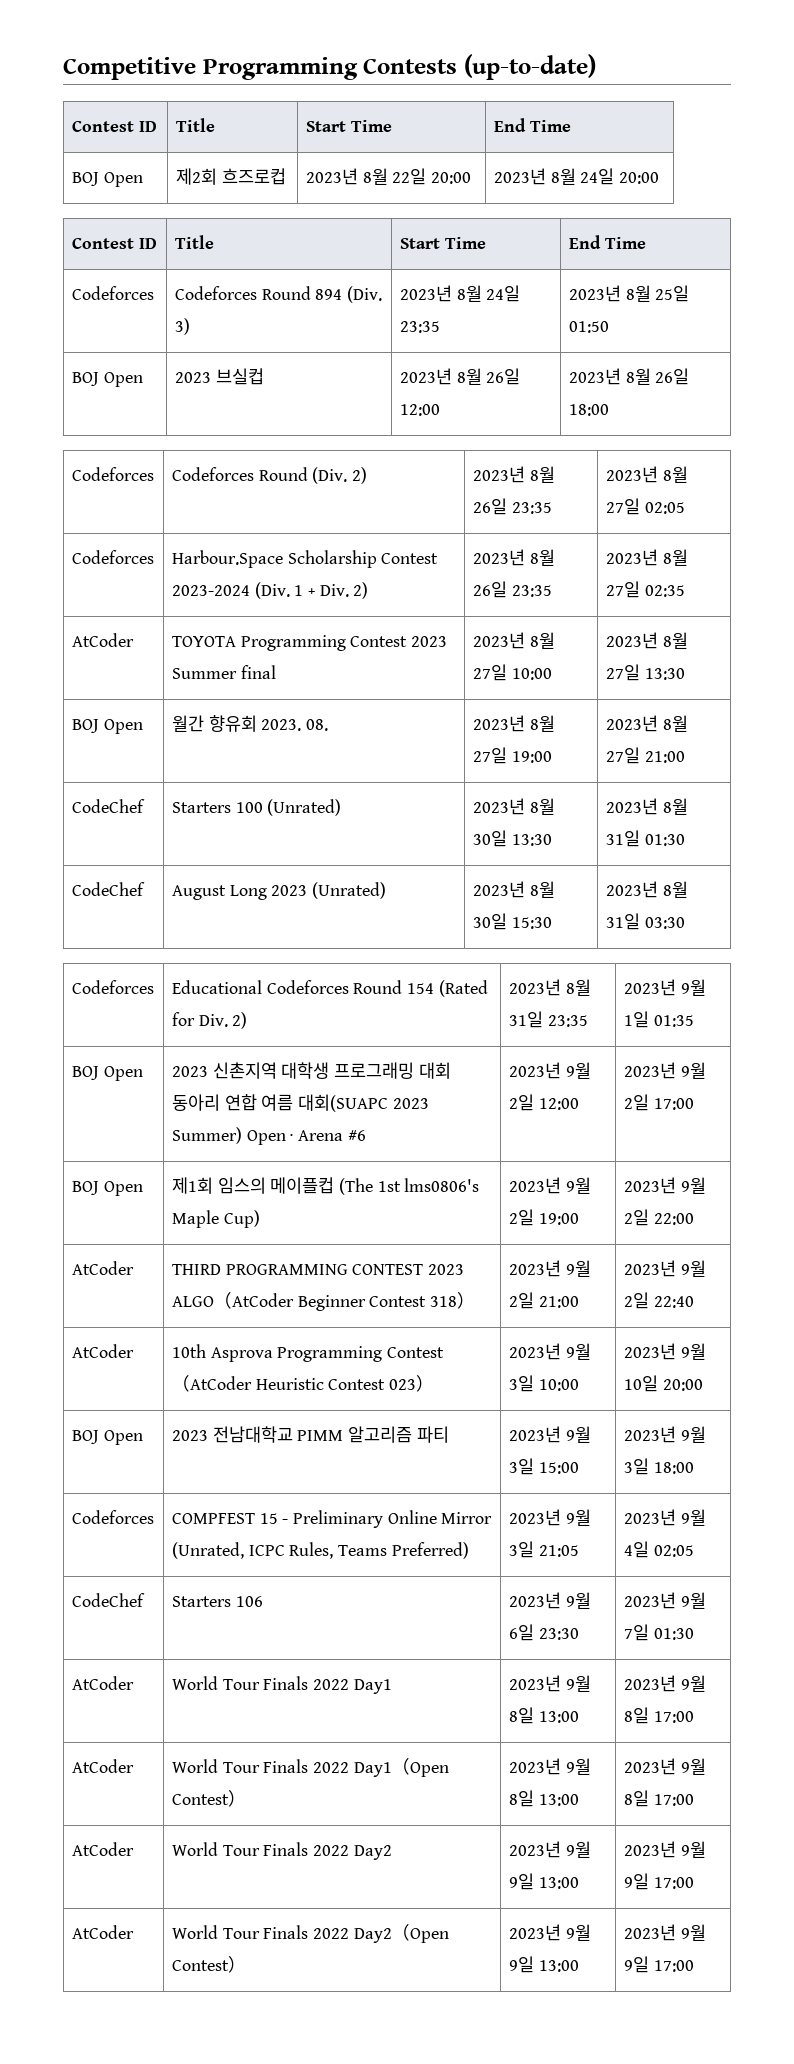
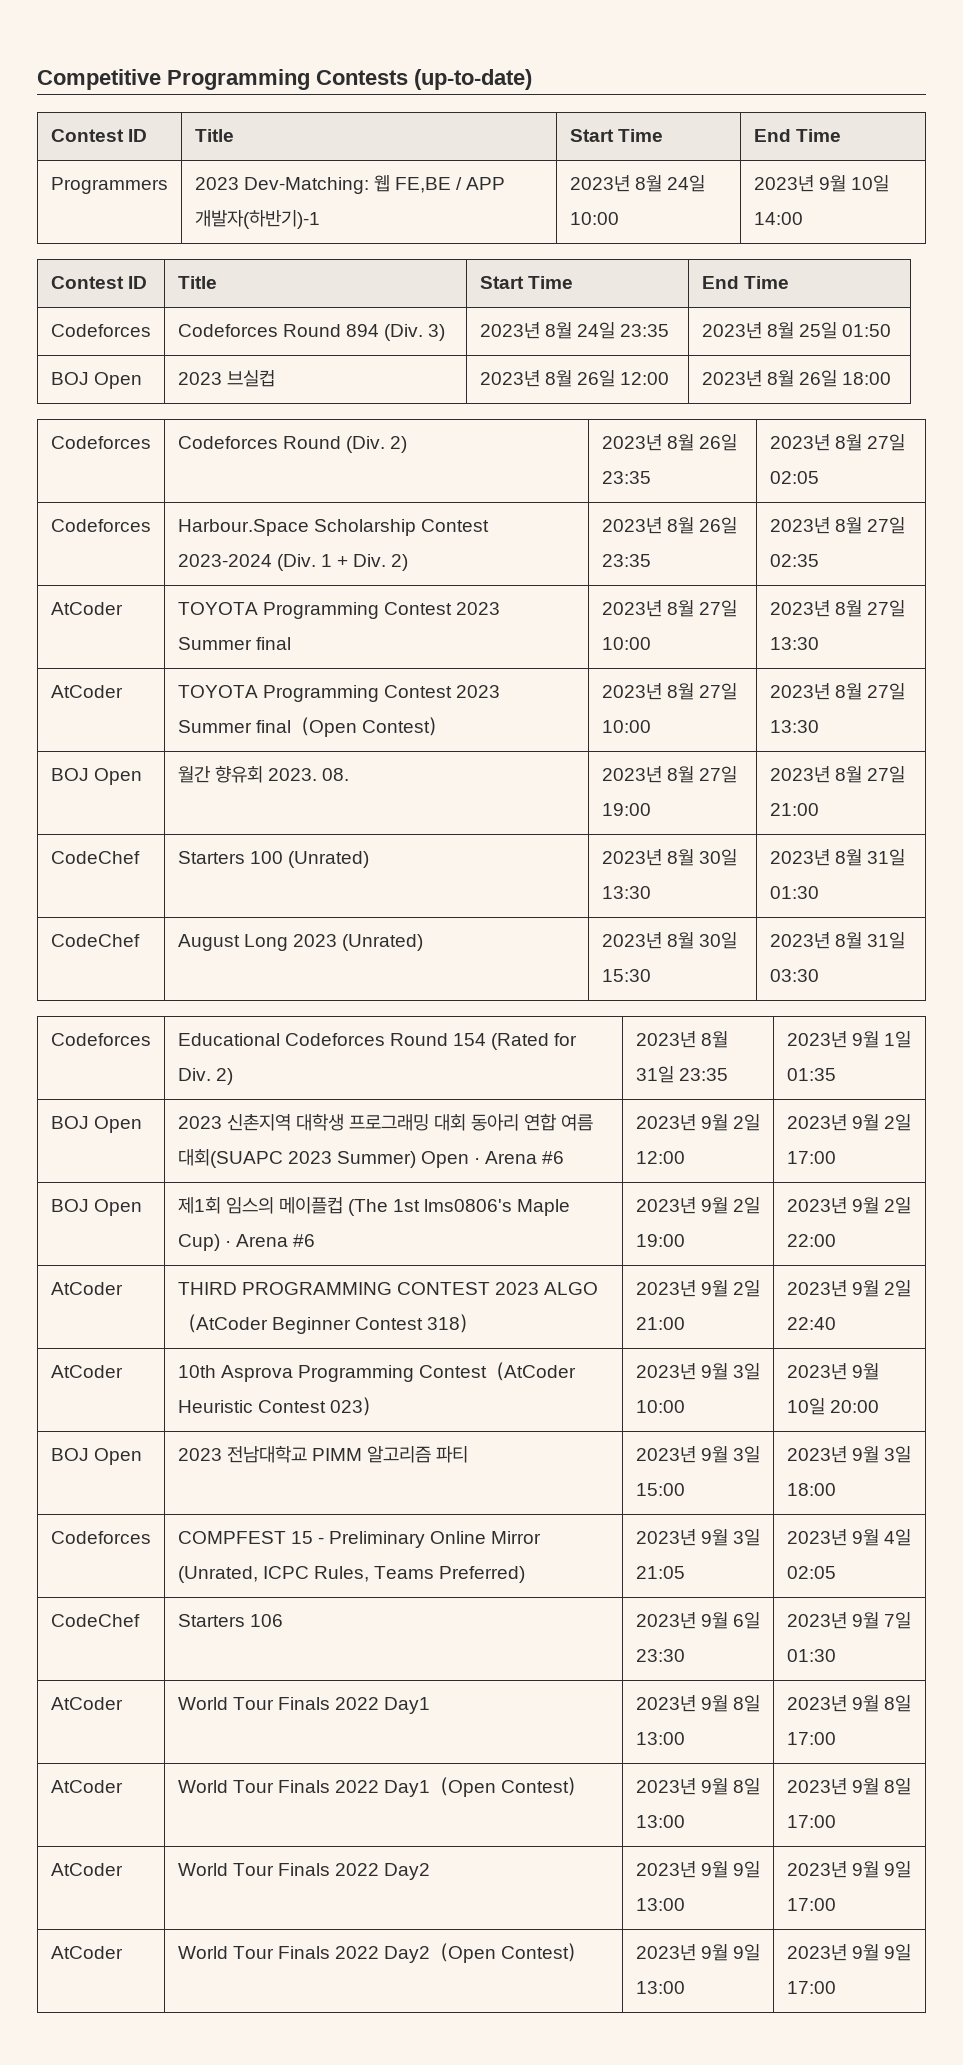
- BOJ Open | 제2회 흐즈로컵 | 2023년 8월 22일 20:00 | 2023년 8월 24일 20:00
+ Programmers | 2023 Dev-Matching: 웹 FE,BE / APP 개발자(하반기)-1 | 2023년 8월 24일 10:00 | 2023년 9월 10일 14:00
+ AtCoder | TOYOTA Programming Contest 2023 Summer final（Open Contest） | 2023년 8월 27일 10:00 | 2023년 8월 27일 13:30
- BOJ Open | 제1회 임스의 메이플컵 (The 1st lms0806's Maple Cup) | 2023년 9월 2일 19:00 | 2023년 9월 2일 22:00
+ BOJ Open | 제1회 임스의 메이플컵 (The 1st lms0806's Maple Cup) · Arena #6 | 2023년 9월 2일 19:00 | 2023년 9월 2일 22:00

